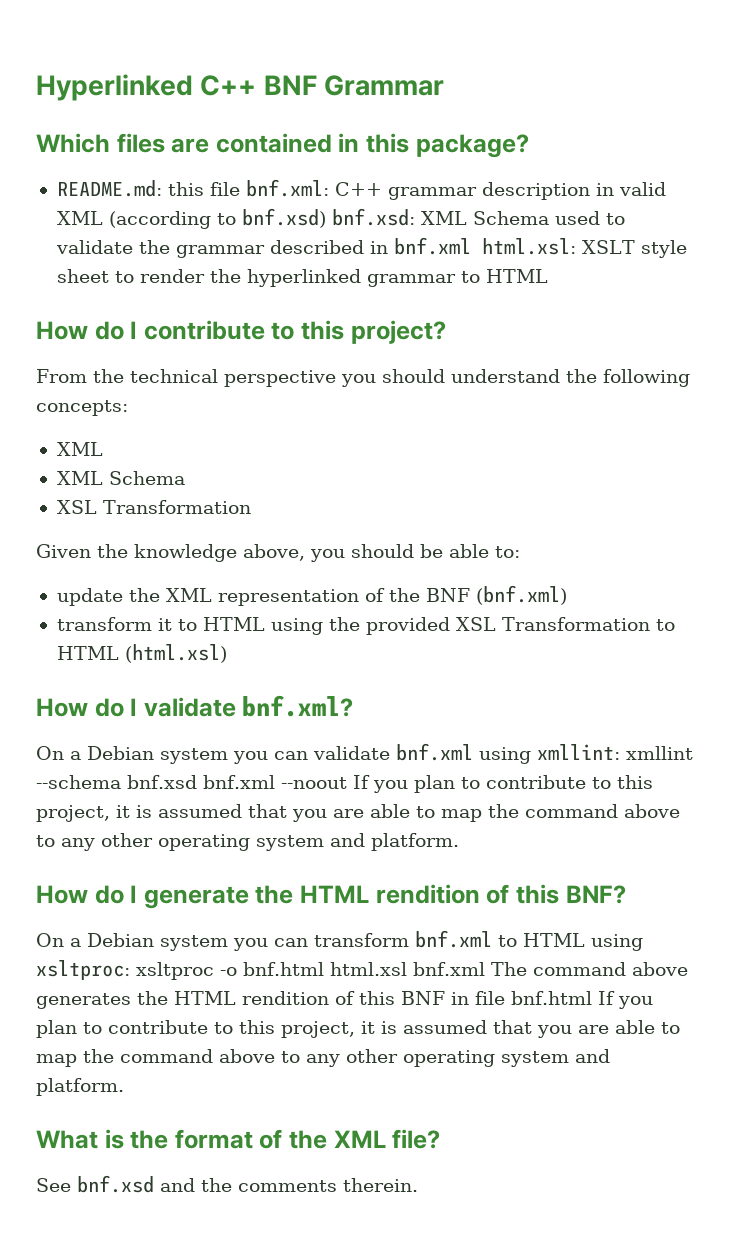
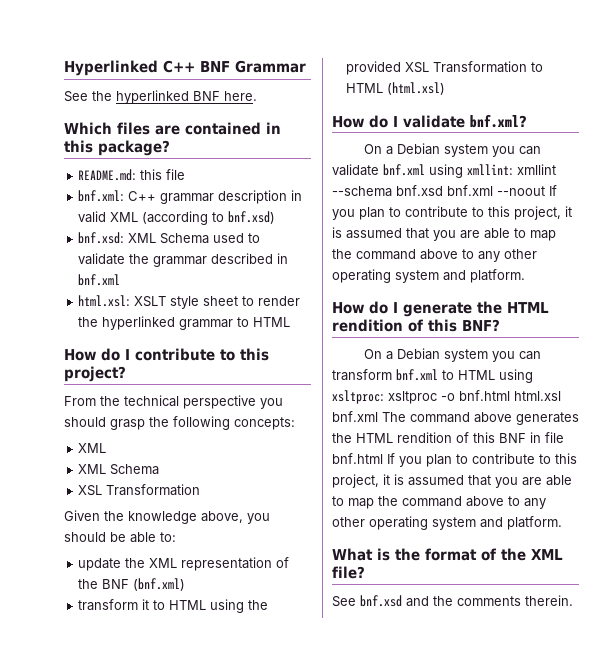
+ See the hyperlinked BNF here.
- README.md: this file bnf.xml: C++ grammar description in valid XML (according to bnf.xsd) bnf.xsd: XML Schema used to validate the grammar described in bnf.xml html.xsl: XSLT style sheet to render the hyperlinked grammar to HTML
+ README.md: this file
+ bnf.xml: C++ grammar description in valid XML (according to bnf.xsd)
+ bnf.xsd: XML Schema used to validate the grammar described in bnf.xml
+ html.xsl: XSLT style sheet to render the hyperlinked grammar to HTML
- From the technical perspective you should understand the following concepts:
+ From the technical perspective you should grasp the following concepts:

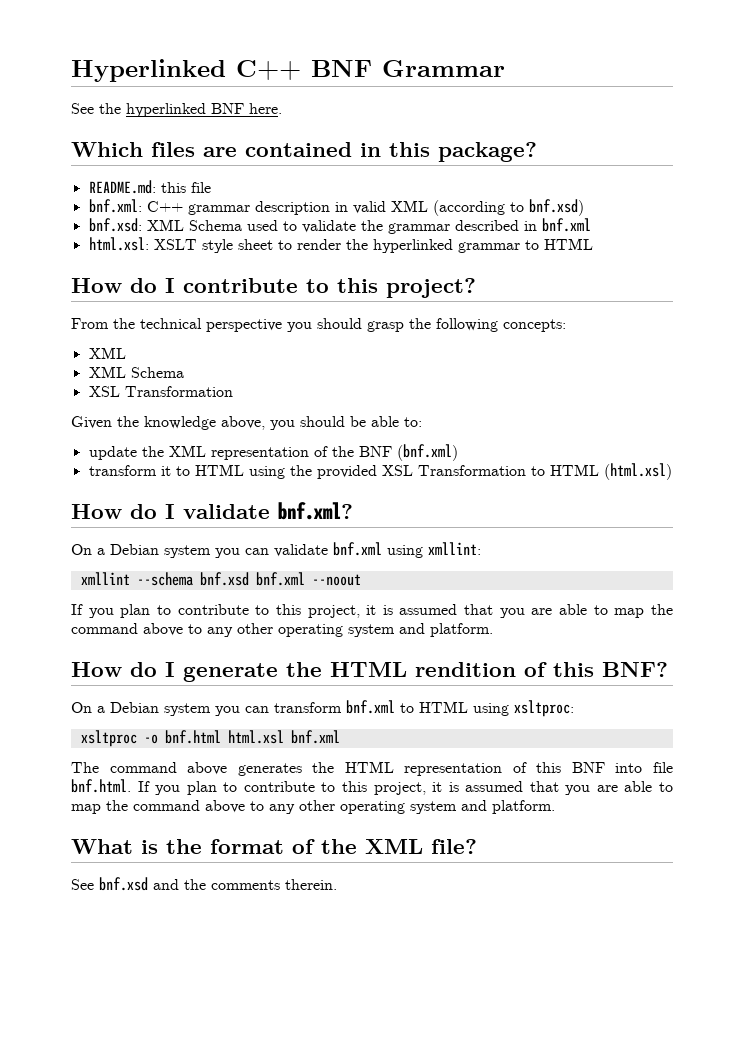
- On a Debian system you can validate bnf.xml using xmllint: xmllint --schema bnf.xsd bnf.xml --noout If you plan to contribute to this project, it is assumed that you are able to map the command above to any other operating system and platform.
+ On a Debian system you can validate bnf.xml using xmllint:
+ xmllint --schema bnf.xsd bnf.xml --noout
+ If you plan to contribute to this project, it is assumed that you are able to map the command above to any other operating system and platform.
- On a Debian system you can transform bnf.xml to HTML using xsltproc: xsltproc -o bnf.html html.xsl bnf.xml The command above generates the HTML rendition of this BNF in file bnf.html If you plan to contribute to this project, it is assumed that you are able to map the command above to any other operating system and platform.
+ On a Debian system you can transform bnf.xml to HTML using xsltproc:
+ xsltproc -o bnf.html html.xsl bnf.xml
+ The command above generates the HTML representation of this BNF into file bnf.html. If you plan to contribute to this project, it is assumed that you are able to map the command above to any other operating system and platform.

